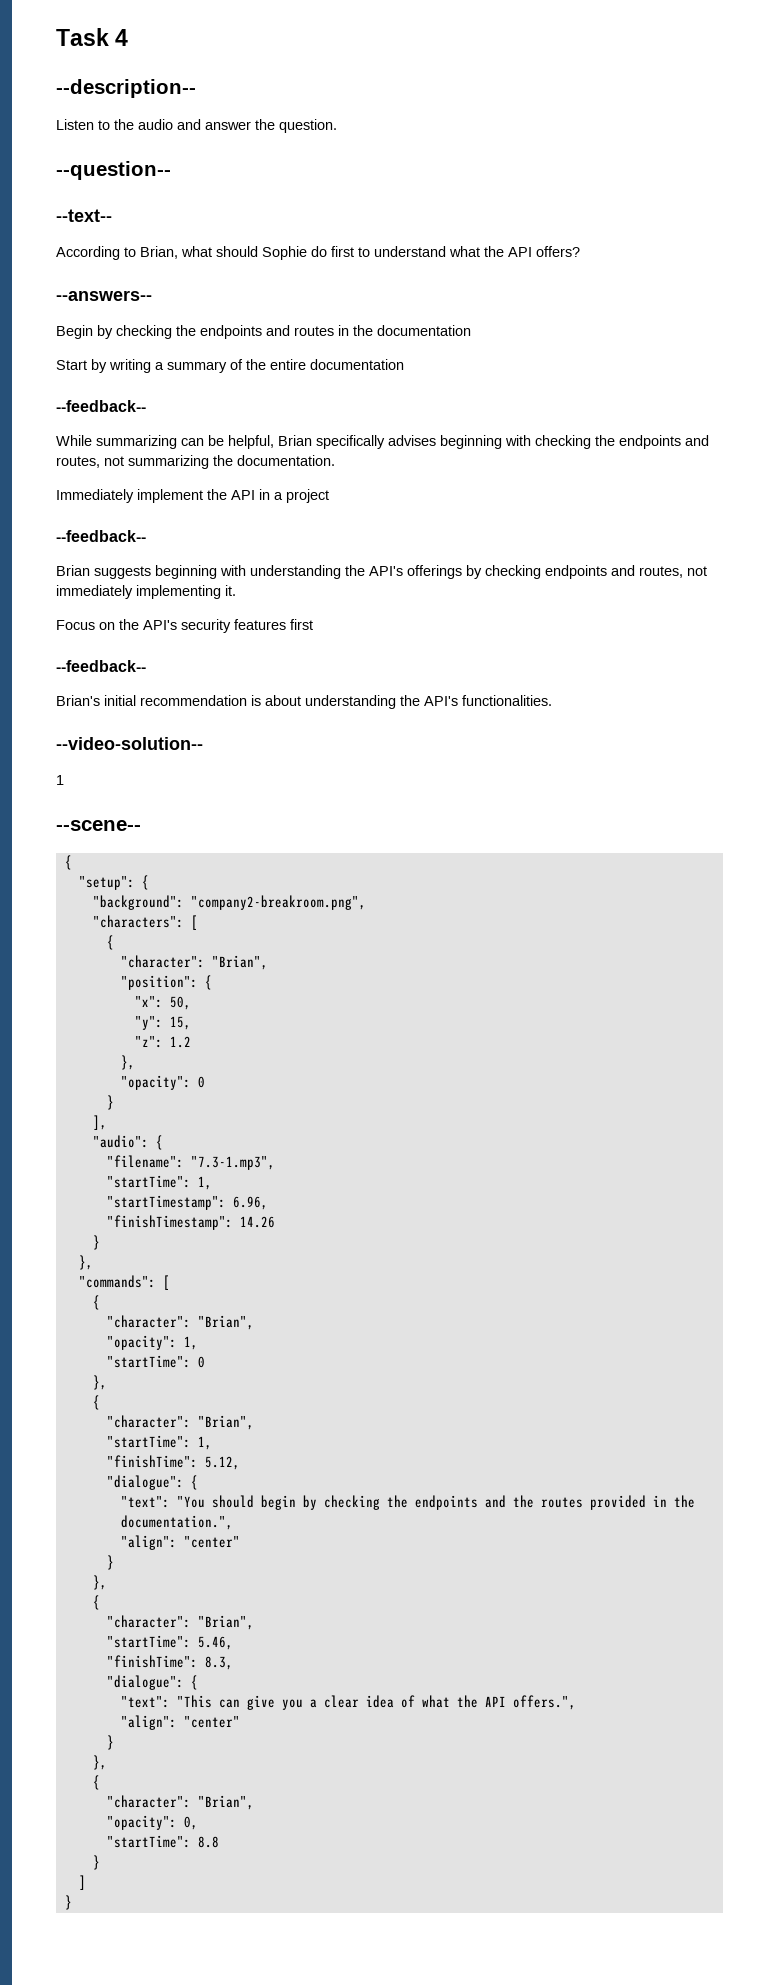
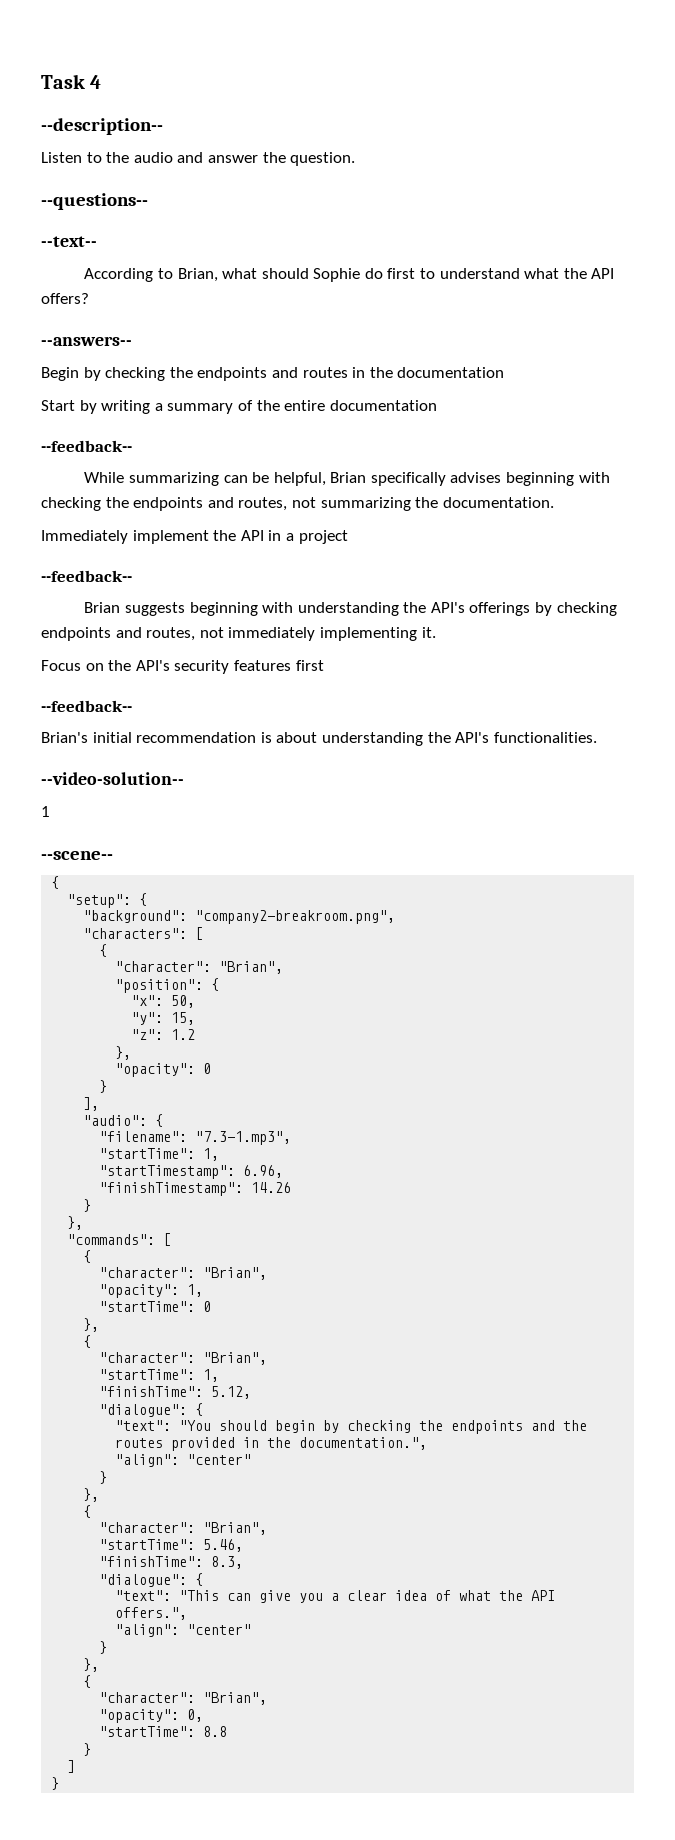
- --question--
+ --questions--

